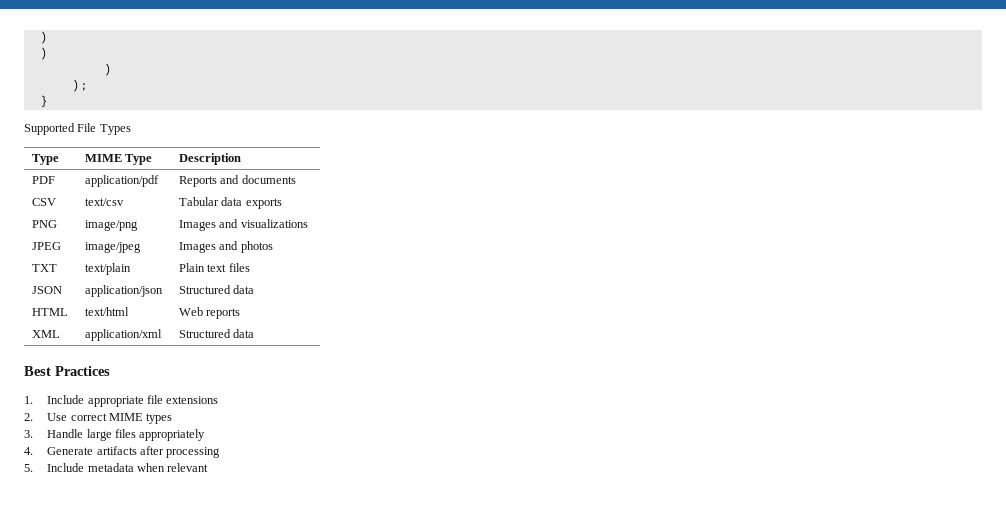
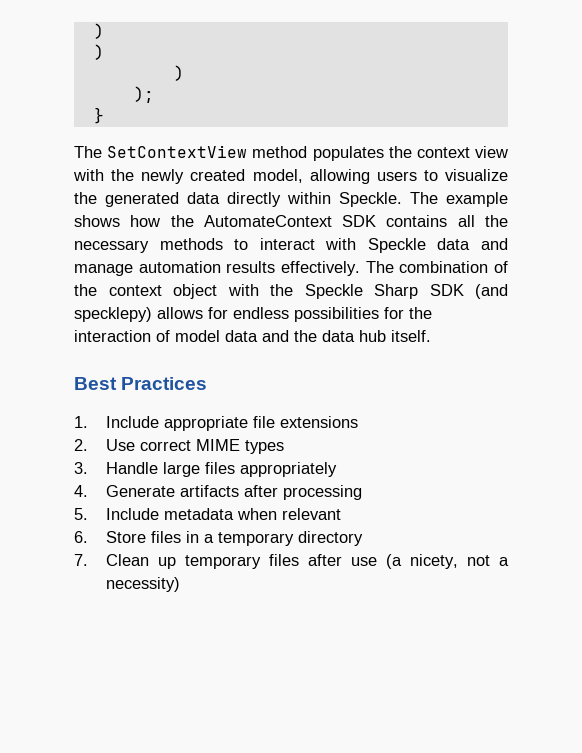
- Supported File Types
- Type | MIME Type | Description
- PDF | application/pdf | Reports and documents
- CSV | text/csv | Tabular data exports
- PNG | image/png | Images and visualizations
- JPEG | image/jpeg | Images and photos
- TXT | text/plain | Plain text files
- JSON | application/json | Structured data
- HTML | text/html | Web reports
- XML | application/xml | Structured data
+ The SetContextView method populates the context view with the newly created model, allowing users to visualize the generated data directly within Speckle. The example shows how the AutomateContext SDK contains all the necessary methods to interact with Speckle data and manage automation results effectively. The combination of the context object with the Speckle Sharp SDK (and specklepy) allows for endless possibilities for the interaction of model data and the data hub itself.
+ 6. Store files in a temporary directory
+ 7. Clean up temporary files after use (a nicety, not a necessity)

